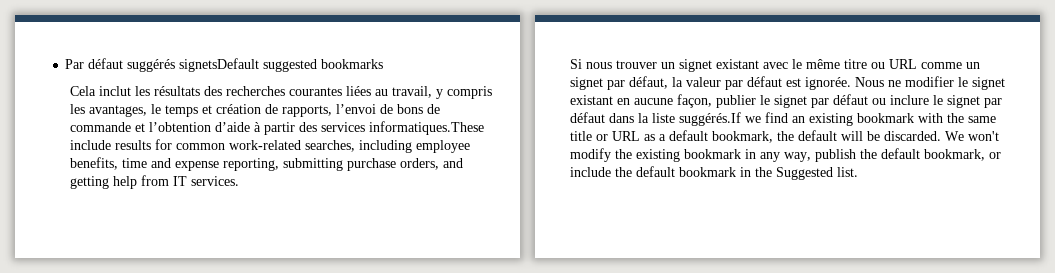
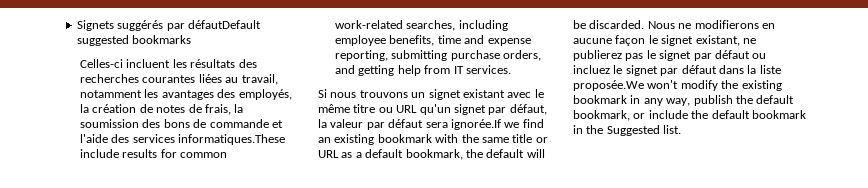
- Par défaut suggérés signetsDefault suggested bookmarks
+ Signets suggérés par défautDefault suggested bookmarks
- Cela inclut les résultats des recherches courantes liées au travail, y compris les avantages, le temps et création de rapports, l’envoi de bons de commande et l’obtention d’aide à partir des services informatiques.These include results for common work-related searches, including employee benefits, time and expense reporting, submitting purchase orders, and getting help from IT services.
+ Celles-ci incluent les résultats des recherches courantes liées au travail, notamment les avantages des employés, la création de notes de frais, la soumission des bons de commande et l'aide des services informatiques.These include results for common work-related searches, including employee benefits, time and expense reporting, submitting purchase orders, and getting help from IT services.
- Si nous trouver un signet existant avec le même titre ou URL comme un signet par défaut, la valeur par défaut est ignorée. Nous ne modifier le signet existant en aucune façon, publier le signet par défaut ou inclure le signet par défaut dans la liste suggérés.If we find an existing bookmark with the same title or URL as a default bookmark, the default will be discarded.
+ Si nous trouvons un signet existant avec le même titre ou URL qu'un signet par défaut, la valeur par défaut sera ignorée.If we find an existing bookmark with the same title or URL as a default bookmark, the default will be discarded.
- We won't modify the existing bookmark in any way, publish the default bookmark, or include the default bookmark in the Suggested list.
+ Nous ne modifierons en aucune façon le signet existant, ne publierez pas le signet par défaut ou incluez le signet par défaut dans la liste proposée.We won't modify the existing bookmark in any way, publish the default bookmark, or include the default bookmark in the Suggested list.

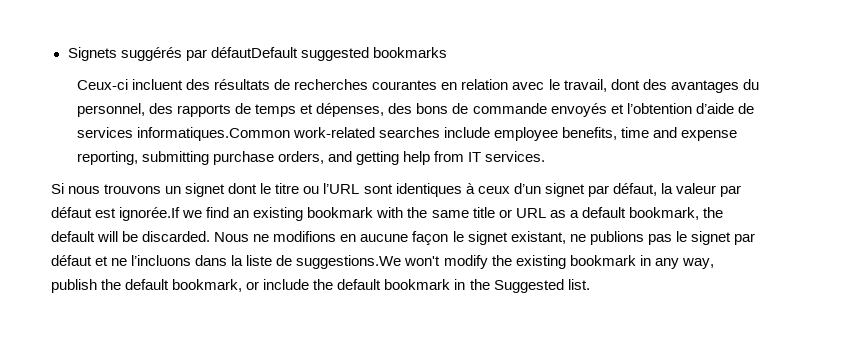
- Celles-ci incluent les résultats des recherches courantes liées au travail, notamment les avantages des employés, la création de notes de frais, la soumission des bons de commande et l'aide des services informatiques.These include results for common work-related searches, including employee benefits, time and expense reporting, submitting purchase orders, and getting help from IT services.
+ Ceux-ci incluent des résultats de recherches courantes en relation avec le travail, dont des avantages du personnel, des rapports de temps et dépenses, des bons de commande envoyés et l’obtention d’aide de services informatiques.Common work-related searches include employee benefits, time and expense reporting, submitting purchase orders, and getting help from IT services.
- Si nous trouvons un signet existant avec le même titre ou URL qu'un signet par défaut, la valeur par défaut sera ignorée.If we find an existing bookmark with the same title or URL as a default bookmark, the default will be discarded.
+ Si nous trouvons un signet dont le titre ou l’URL sont identiques à ceux d’un signet par défaut, la valeur par défaut est ignorée.If we find an existing bookmark with the same title or URL as a default bookmark, the default will be discarded.
- Nous ne modifierons en aucune façon le signet existant, ne publierez pas le signet par défaut ou incluez le signet par défaut dans la liste proposée.We won't modify the existing bookmark in any way, publish the default bookmark, or include the default bookmark in the Suggested list.
+ Nous ne modifions en aucune façon le signet existant, ne publions pas le signet par défaut et ne l’incluons dans la liste de suggestions.We won't modify the existing bookmark in any way, publish the default bookmark, or include the default bookmark in the Suggested list.

